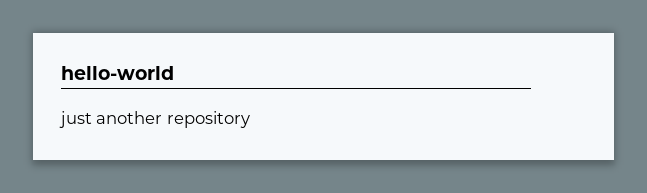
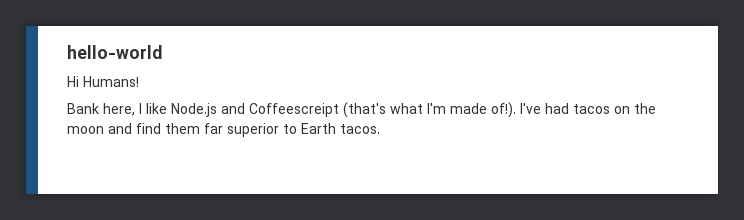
- just another repository
+ Hi Humans!
+ Bank here, I like Node.js and Coffeescreipt (that's what I'm made of!). I've had tacos on the moon and find them far superior to Earth tacos.

